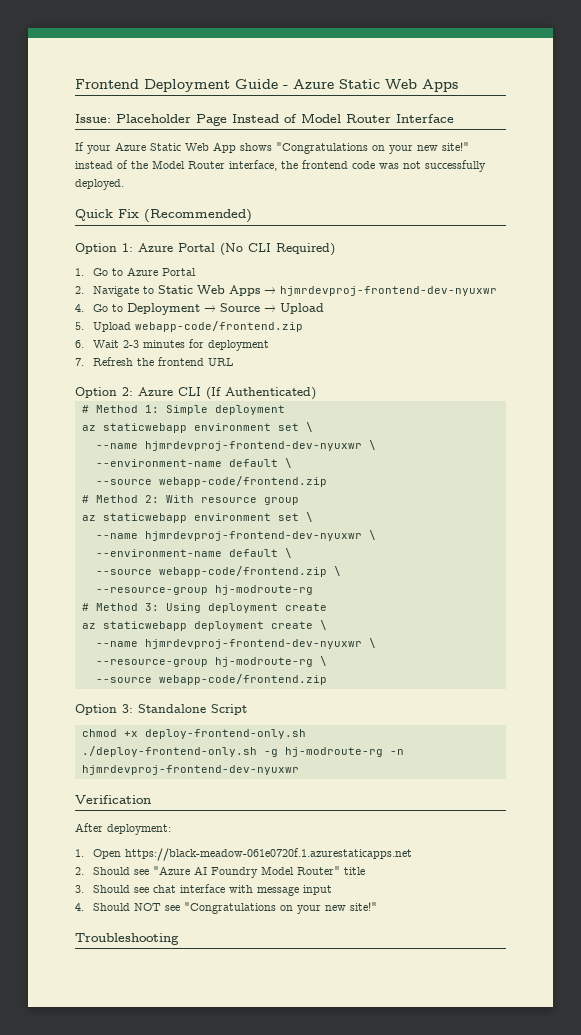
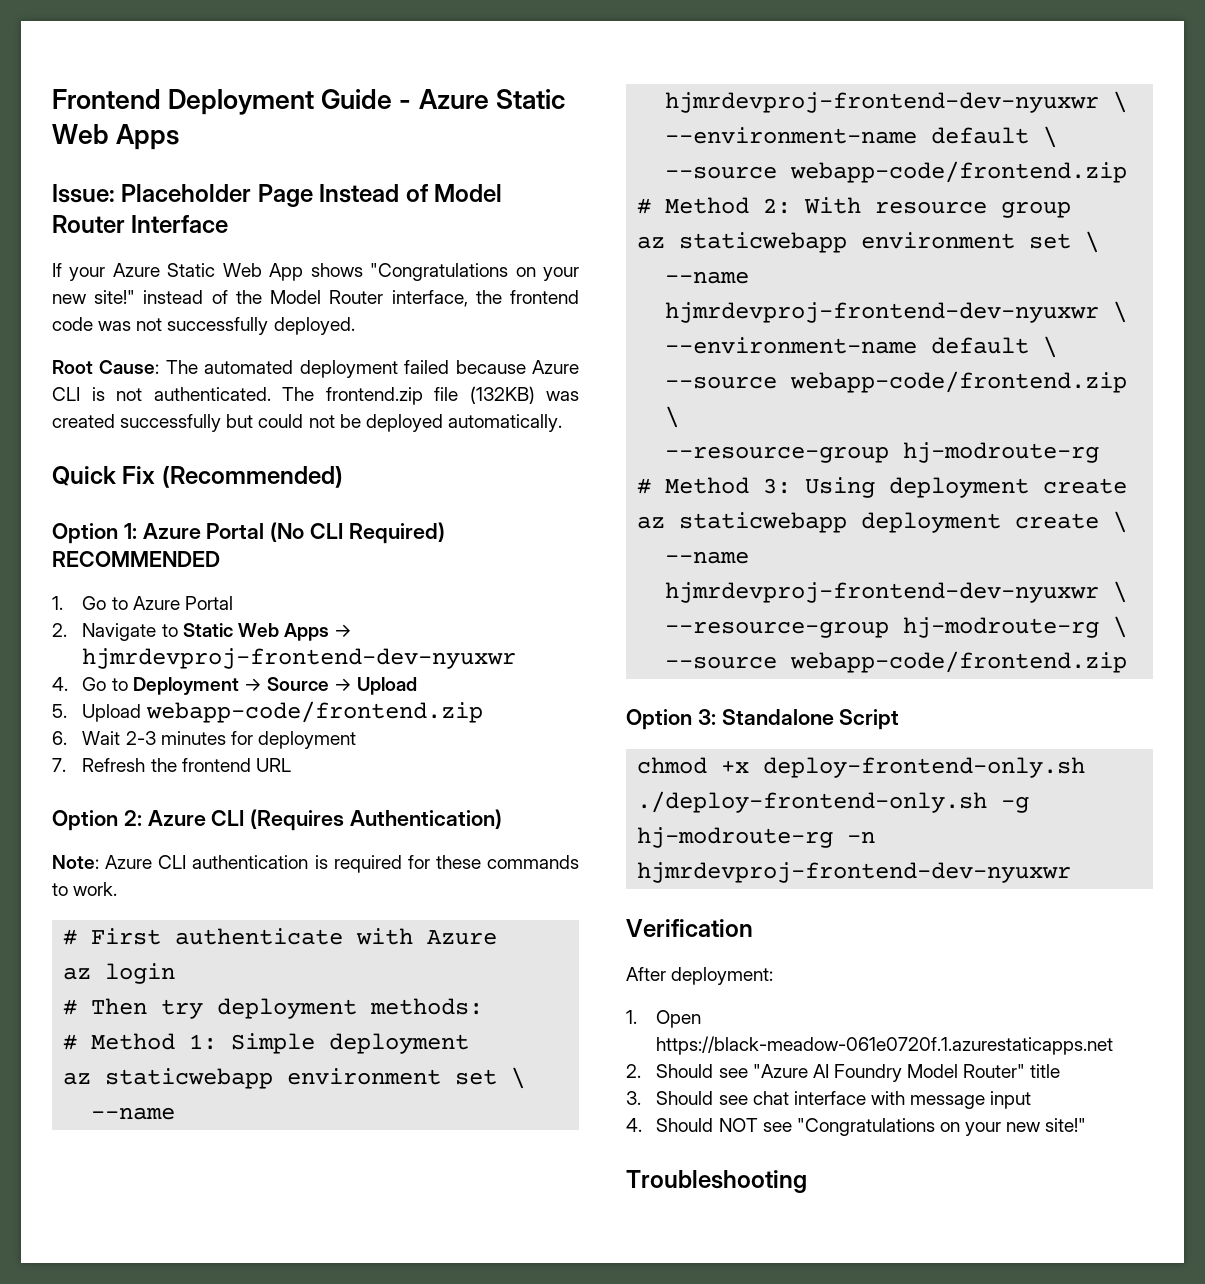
+ Root Cause: The automated deployment failed because Azure CLI is not authenticated. The frontend.zip file (132KB) was created successfully but could not be deployed automatically.
- Option 1: Azure Portal (No CLI Required)
+ Option 1: Azure Portal (No CLI Required) RECOMMENDED
- Option 2: Azure CLI (If Authenticated)
+ Option 2: Azure CLI (Requires Authentication)
+ Note: Azure CLI authentication is required for these commands to work.
+ # First authenticate with Azure
+ az login
+ # Then try deployment methods:

